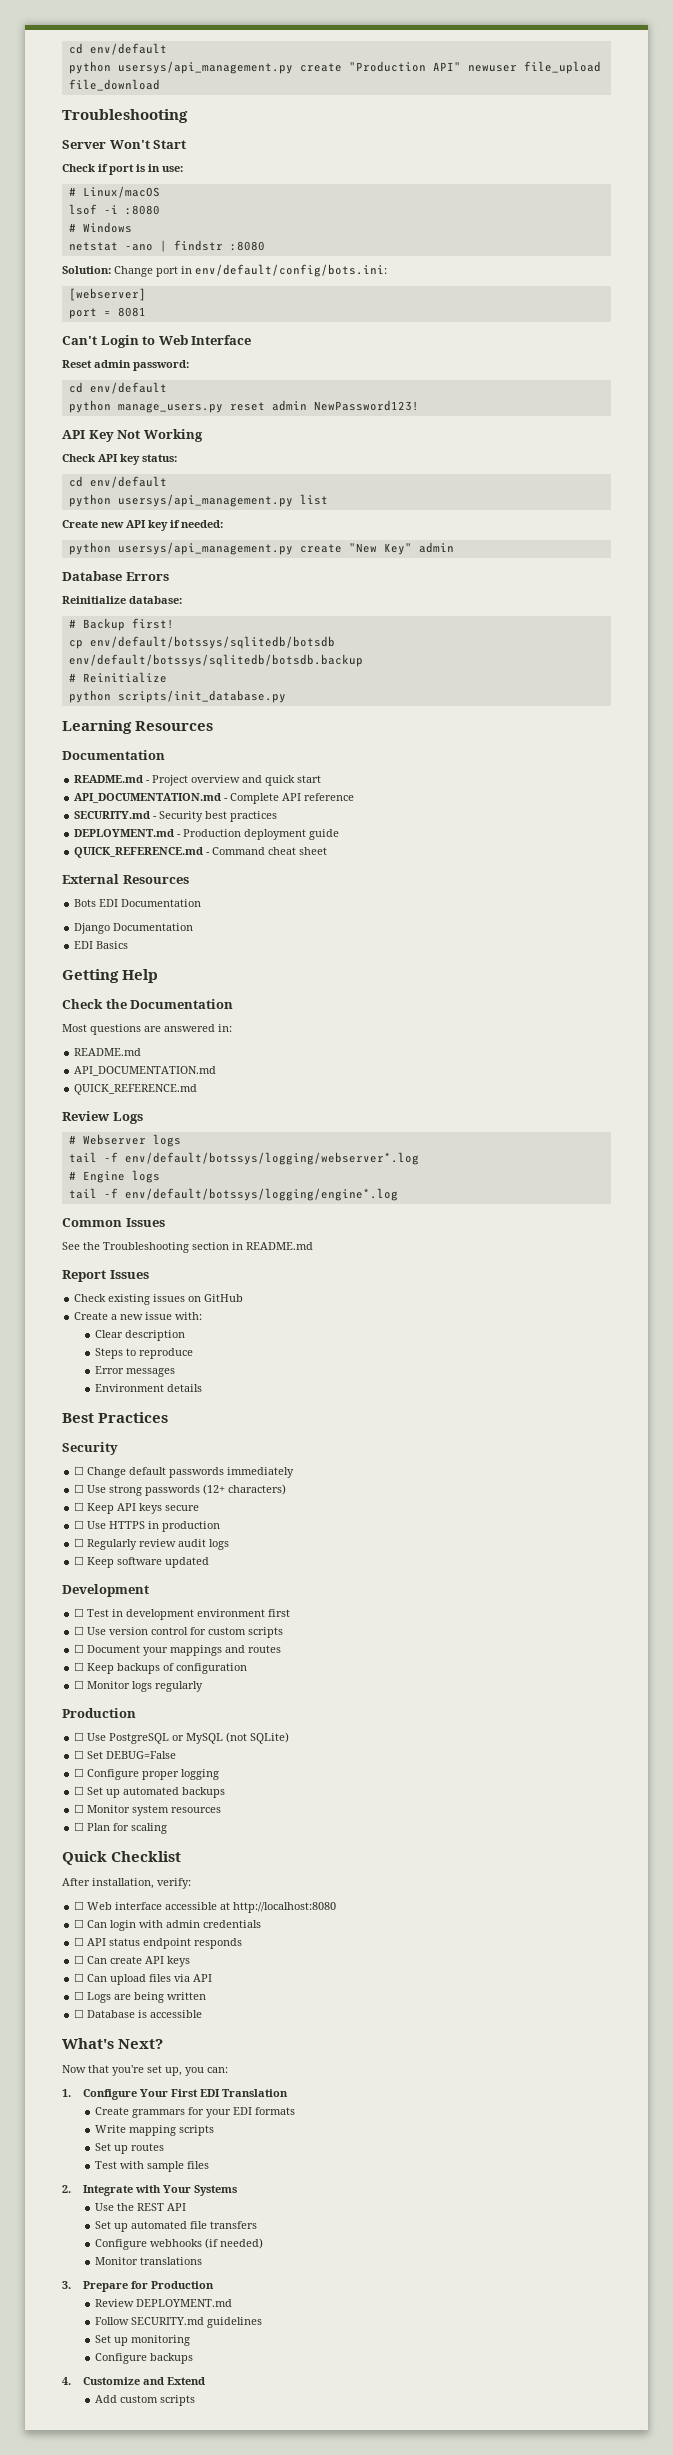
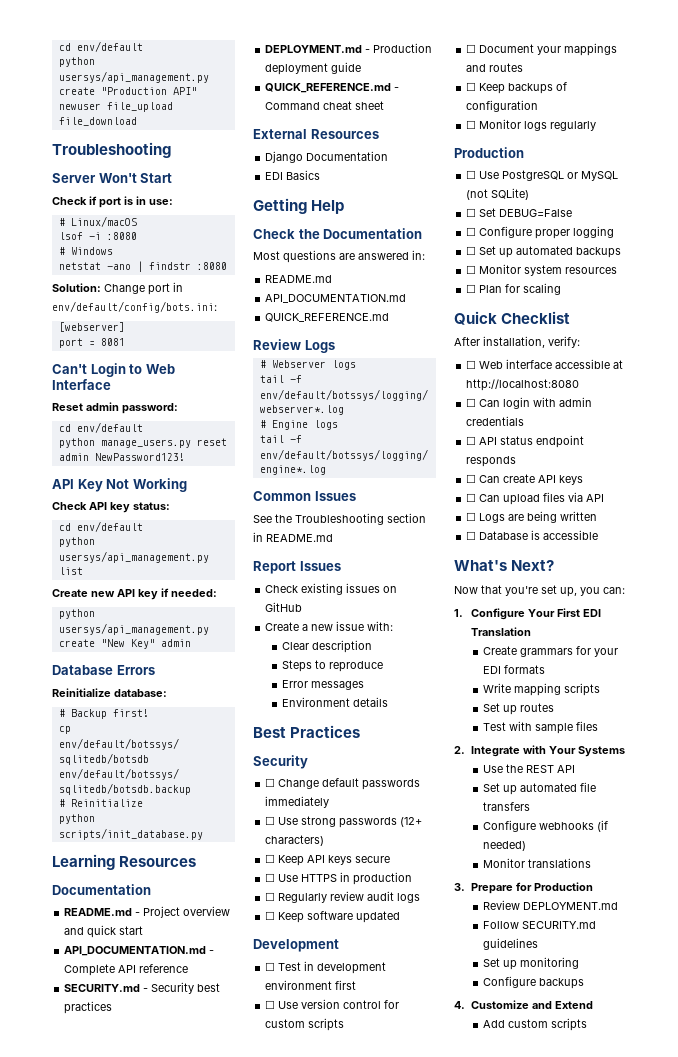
- Bots EDI Documentation

